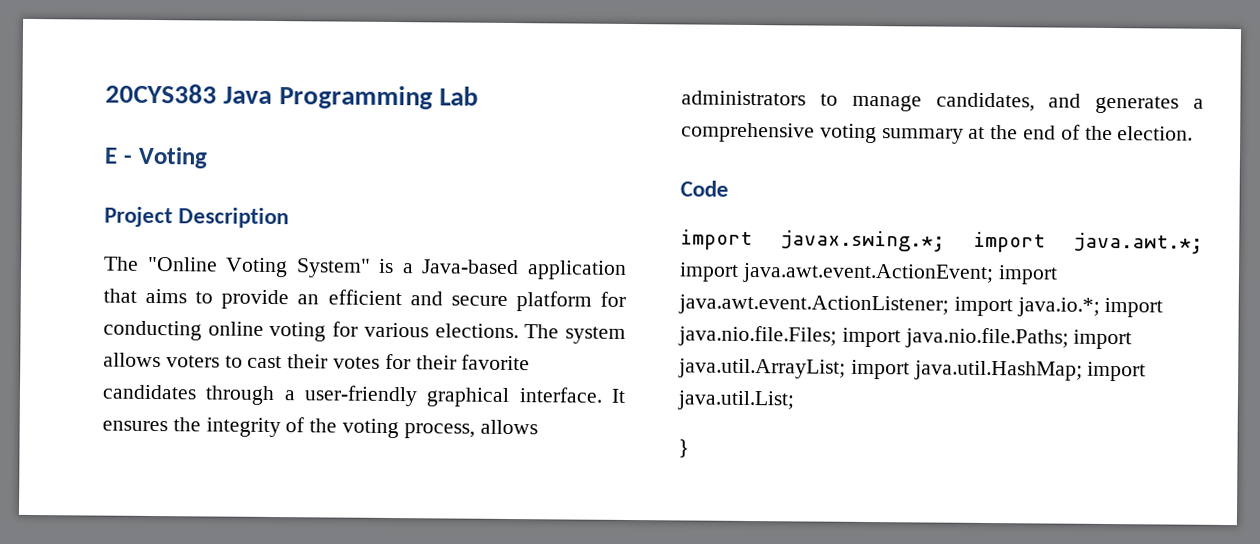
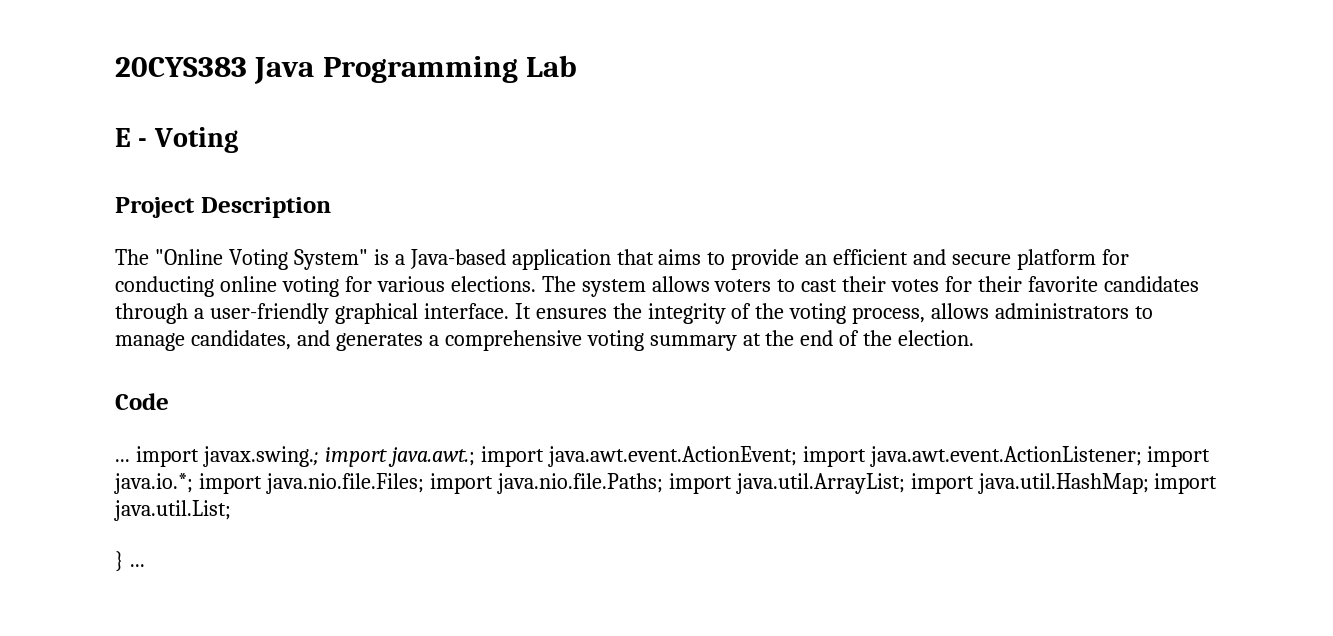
- import javax.swing.*; import java.awt.*; import java.awt.event.ActionEvent; import java.awt.event.ActionListener; import java.io.*; import java.nio.file.Files; import java.nio.file.Paths; import java.util.ArrayList; import java.util.HashMap; import java.util.List;
+ ... import javax.swing.; import java.awt.; import java.awt.event.ActionEvent; import java.awt.event.ActionListener; import java.io.*; import java.nio.file.Files; import java.nio.file.Paths; import java.util.ArrayList; import java.util.HashMap; import java.util.List;
- }
+ } ...

